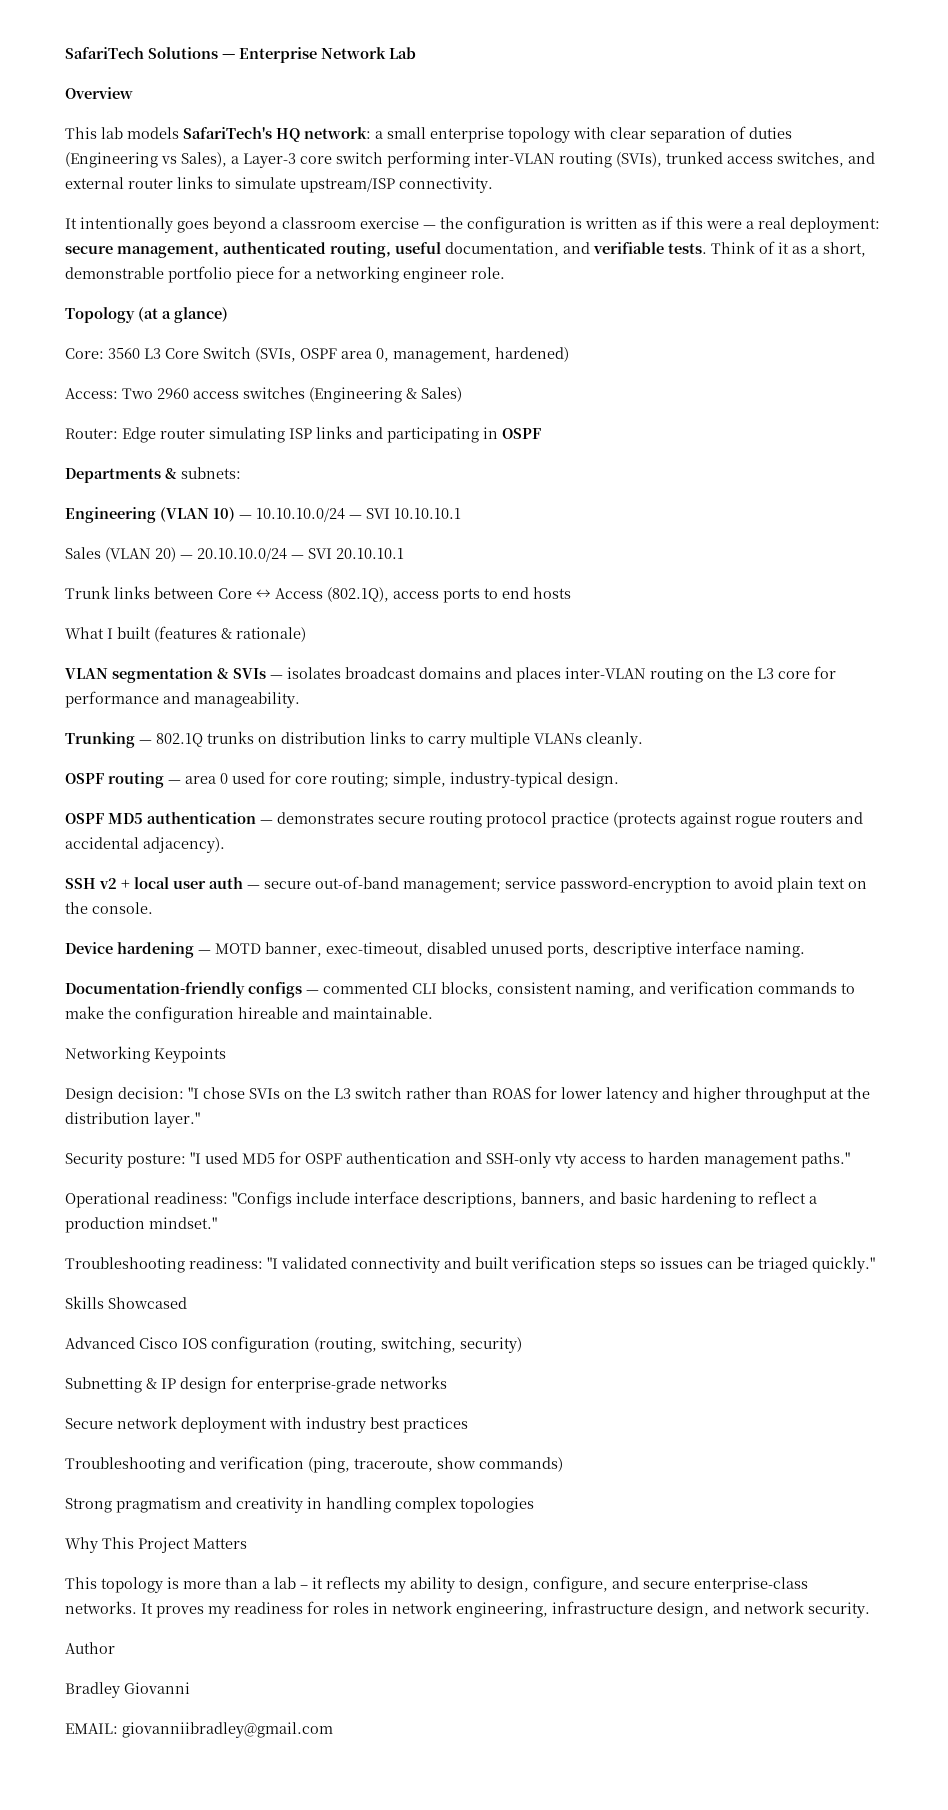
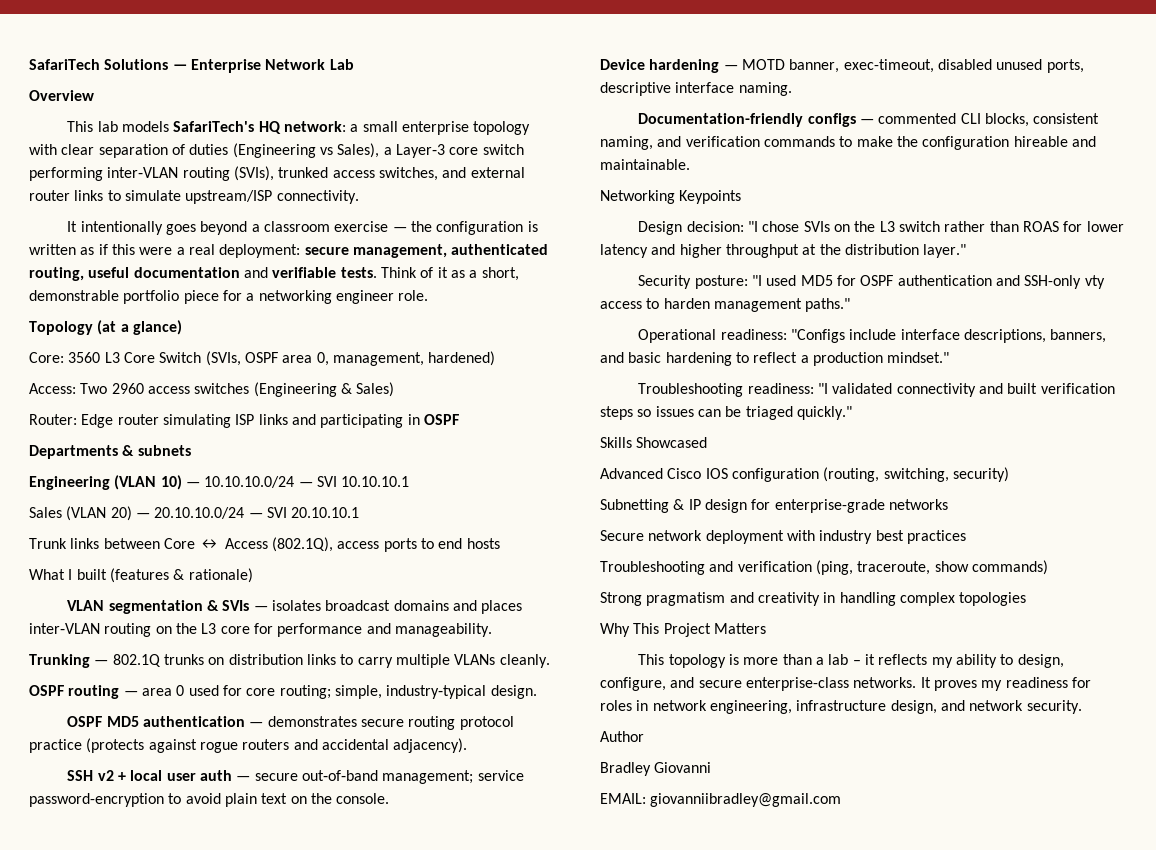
- It intentionally goes beyond a classroom exercise — the configuration is written as if this were a real deployment: secure management, authenticated routing, useful documentation, and verifiable tests.
+ It intentionally goes beyond a classroom exercise — the configuration is written as if this were a real deployment: secure management, authenticated routing, useful documentation and verifiable tests.
- Departments & subnets:
+ Departments & subnets

